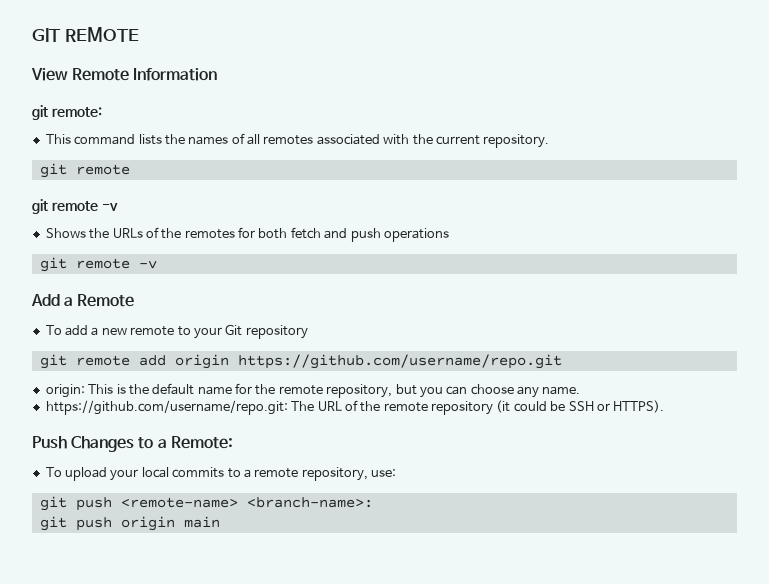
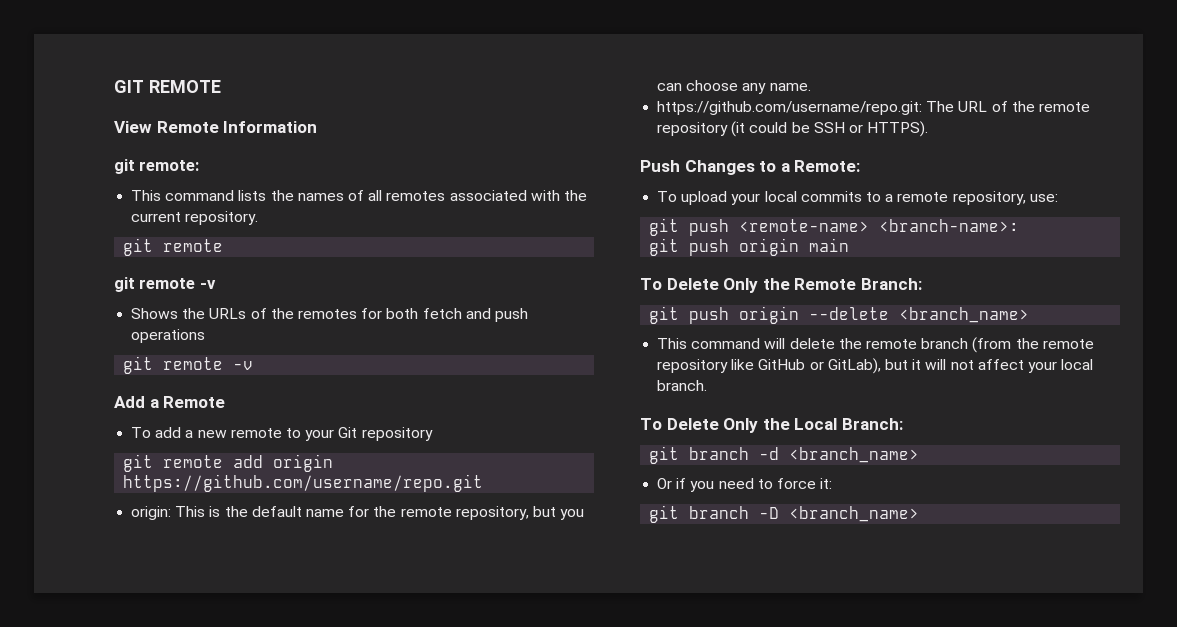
+ To Delete Only the Remote Branch:
+ git push origin --delete <branch_name>
+ This command will delete the remote branch (from the remote repository like GitHub or GitLab), but it will not affect your local branch.
+ To Delete Only the Local Branch:
+ git branch -d <branch_name>
+ Or if you need to force it:
+ git branch -D <branch_name>

